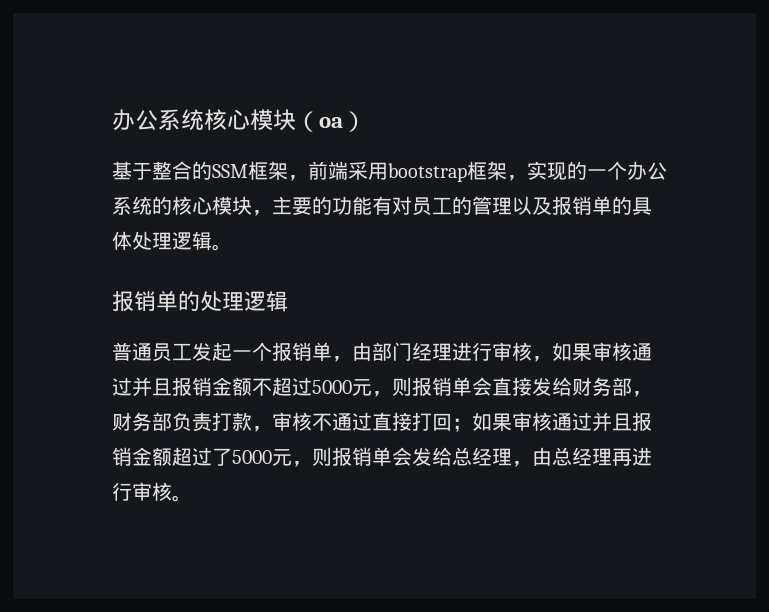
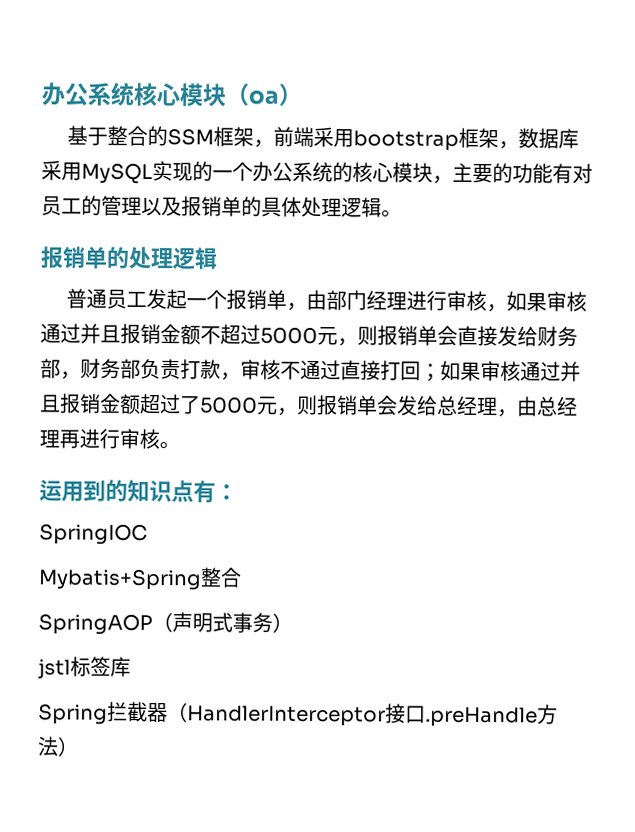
- 基于整合的SSM框架，前端采用bootstrap框架，实现的一个办公系统的核心模块，主要的功能有对员工的管理以及报销单的具体处理逻辑。
+ 基于整合的SSM框架，前端采用bootstrap框架，数据库采用MySQL实现的一个办公系统的核心模块，主要的功能有对员工的管理以及报销单的具体处理逻辑。
+ 运用到的知识点有：
+ SpringIOC
+ Mybatis+Spring整合
+ SpringAOP（声明式事务）
+ jstl标签库
+ Spring拦截器（HandlerInterceptor接口.preHandle方法）

